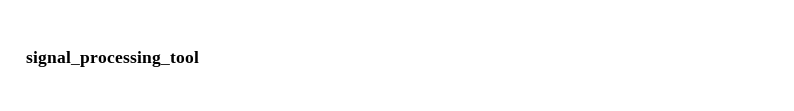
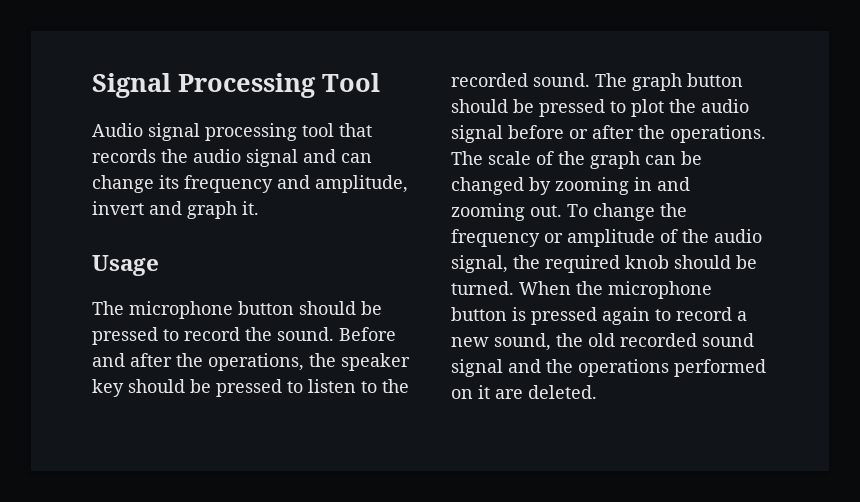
- signal_processing_tool
+ Signal Processing Tool
+ Audio signal processing tool that records the audio signal and can change its frequency and amplitude, invert and graph it.
+ Usage
+ The microphone button should be pressed to record the sound. Before and after the operations, the speaker key should be pressed to listen to the recorded sound. The graph button should be pressed to plot the audio signal before or after the operations. The scale of the graph can be changed by zooming in and zooming out. To change the frequency or amplitude of the audio signal, the required knob should be turned. When the microphone button is pressed again to record a new sound, the old recorded sound signal and the operations performed on it are deleted.

